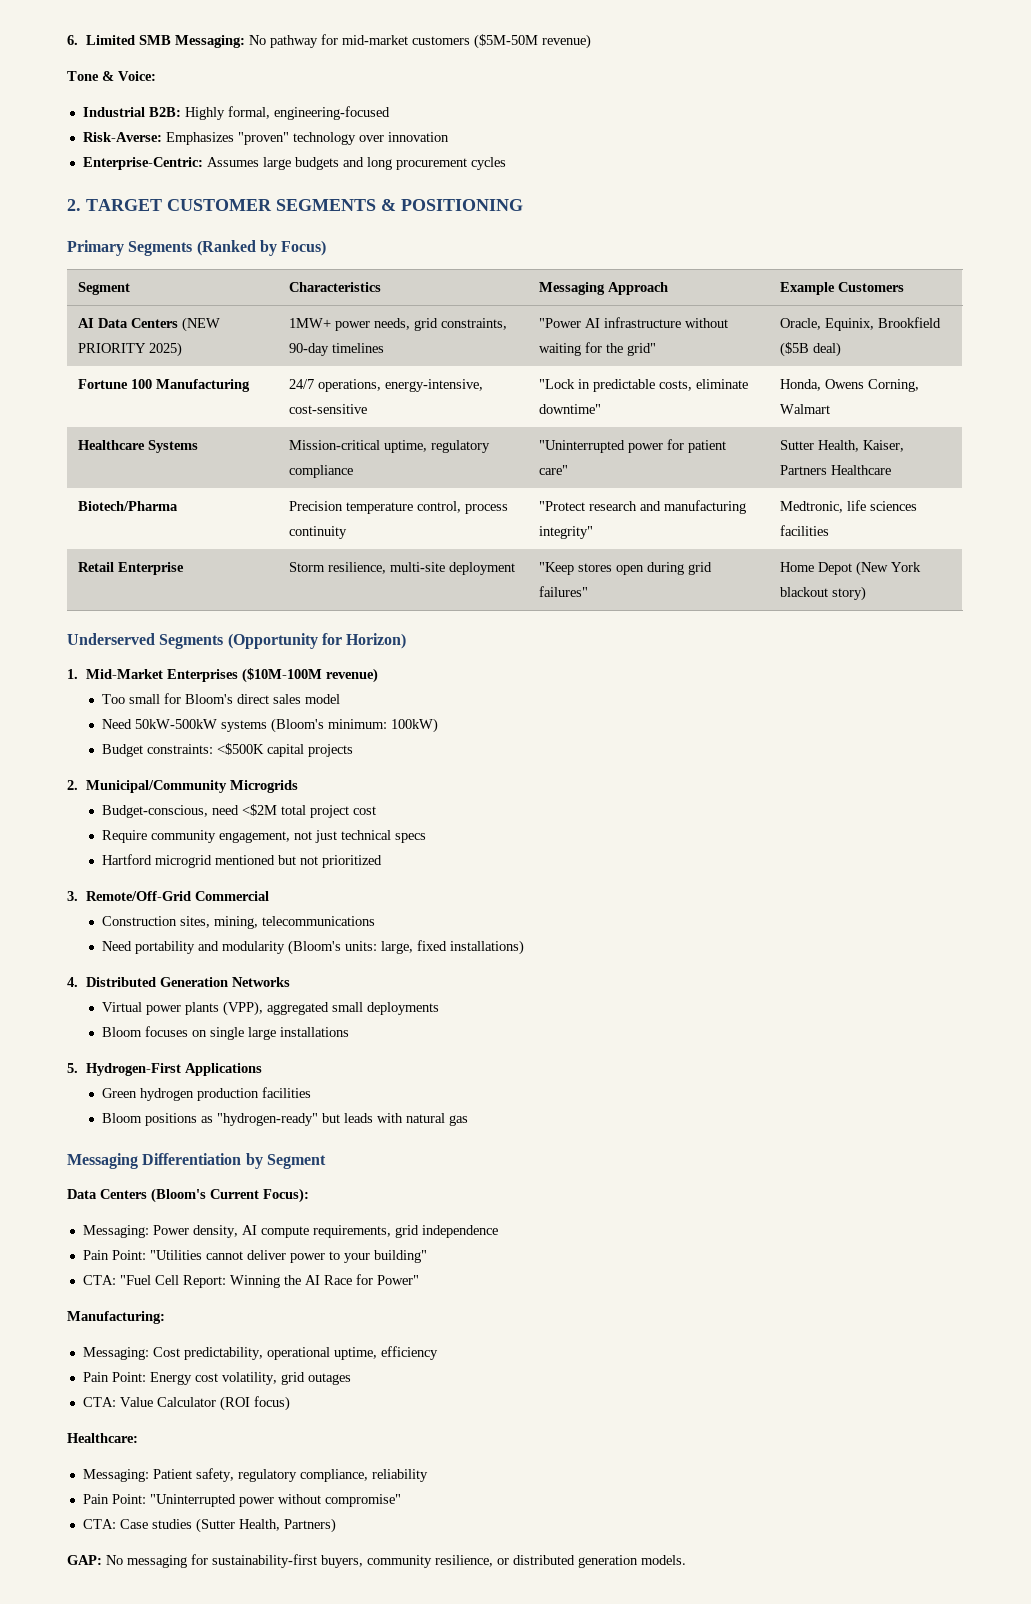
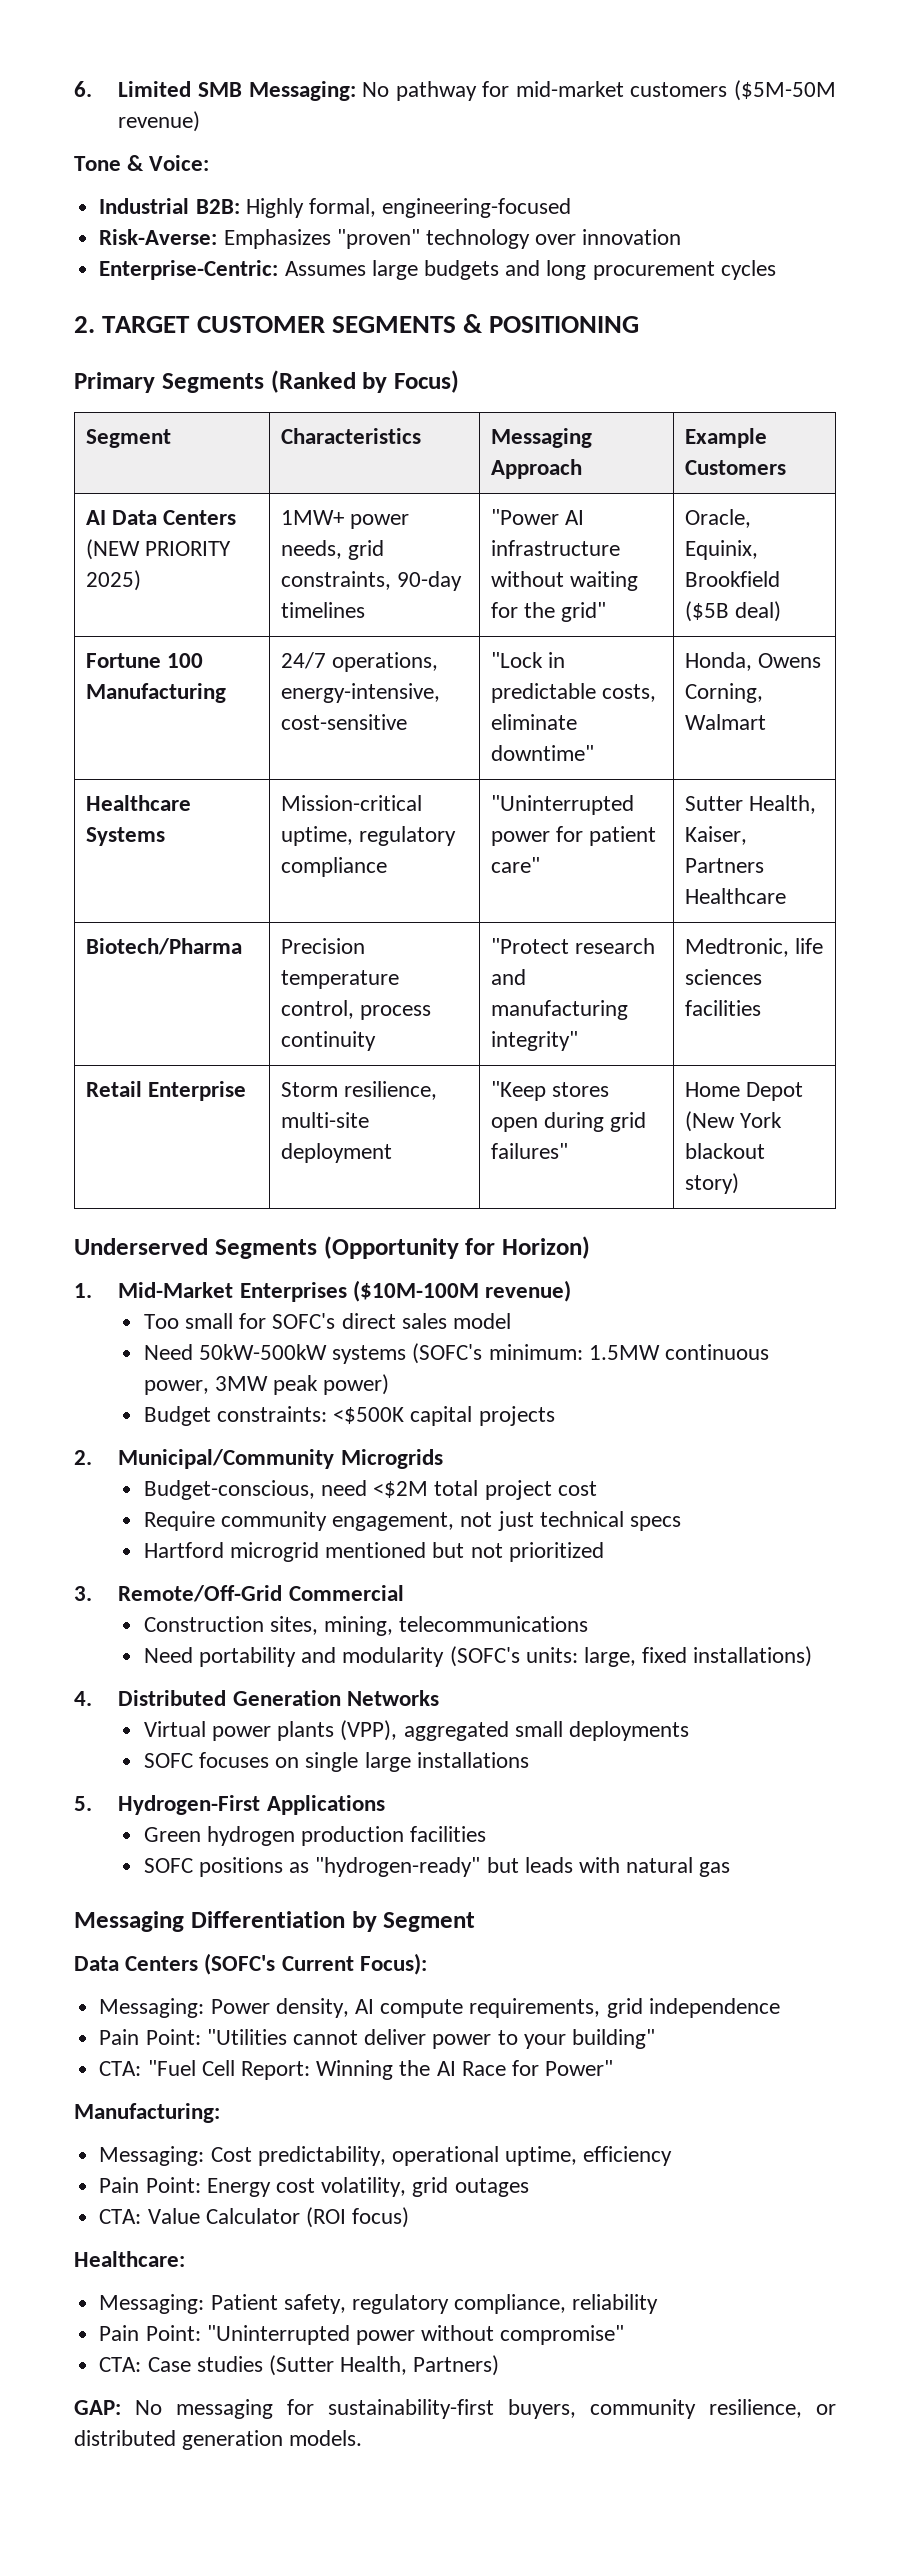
- Too small for Bloom's direct sales model
+ Too small for SOFC's direct sales model
- Need 50kW-500kW systems (Bloom's minimum: 100kW)
+ Need 50kW-500kW systems (SOFC's minimum: 1.5MW continuous power, 3MW peak power)
- Need portability and modularity (Bloom's units: large, fixed installations)
+ Need portability and modularity (SOFC's units: large, fixed installations)
- Bloom focuses on single large installations
+ SOFC focuses on single large installations
- Bloom positions as "hydrogen-ready" but leads with natural gas
+ SOFC positions as "hydrogen-ready" but leads with natural gas
- Data Centers (Bloom's Current Focus):
+ Data Centers (SOFC's Current Focus):

